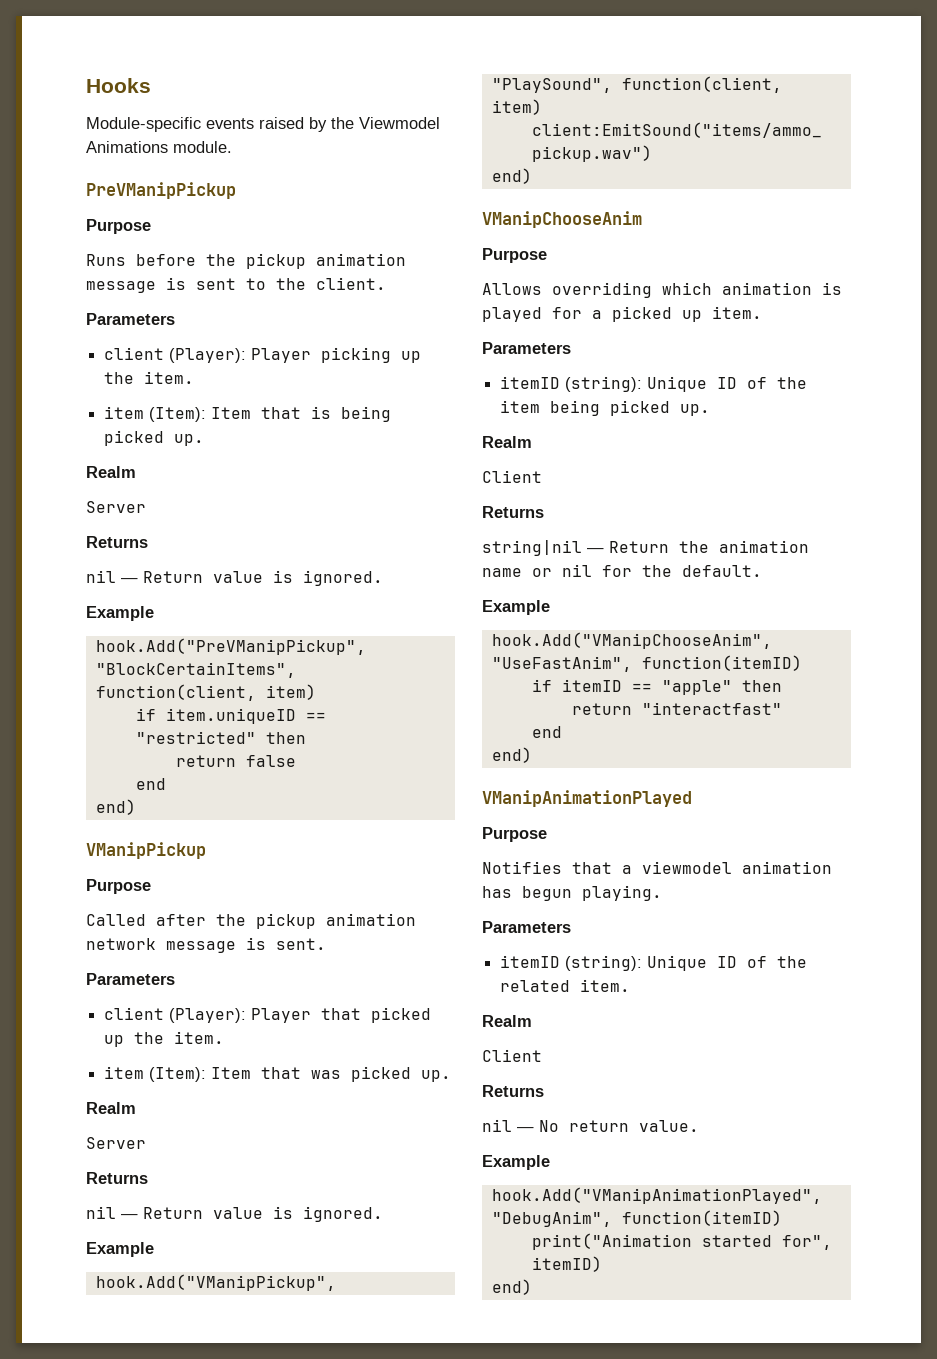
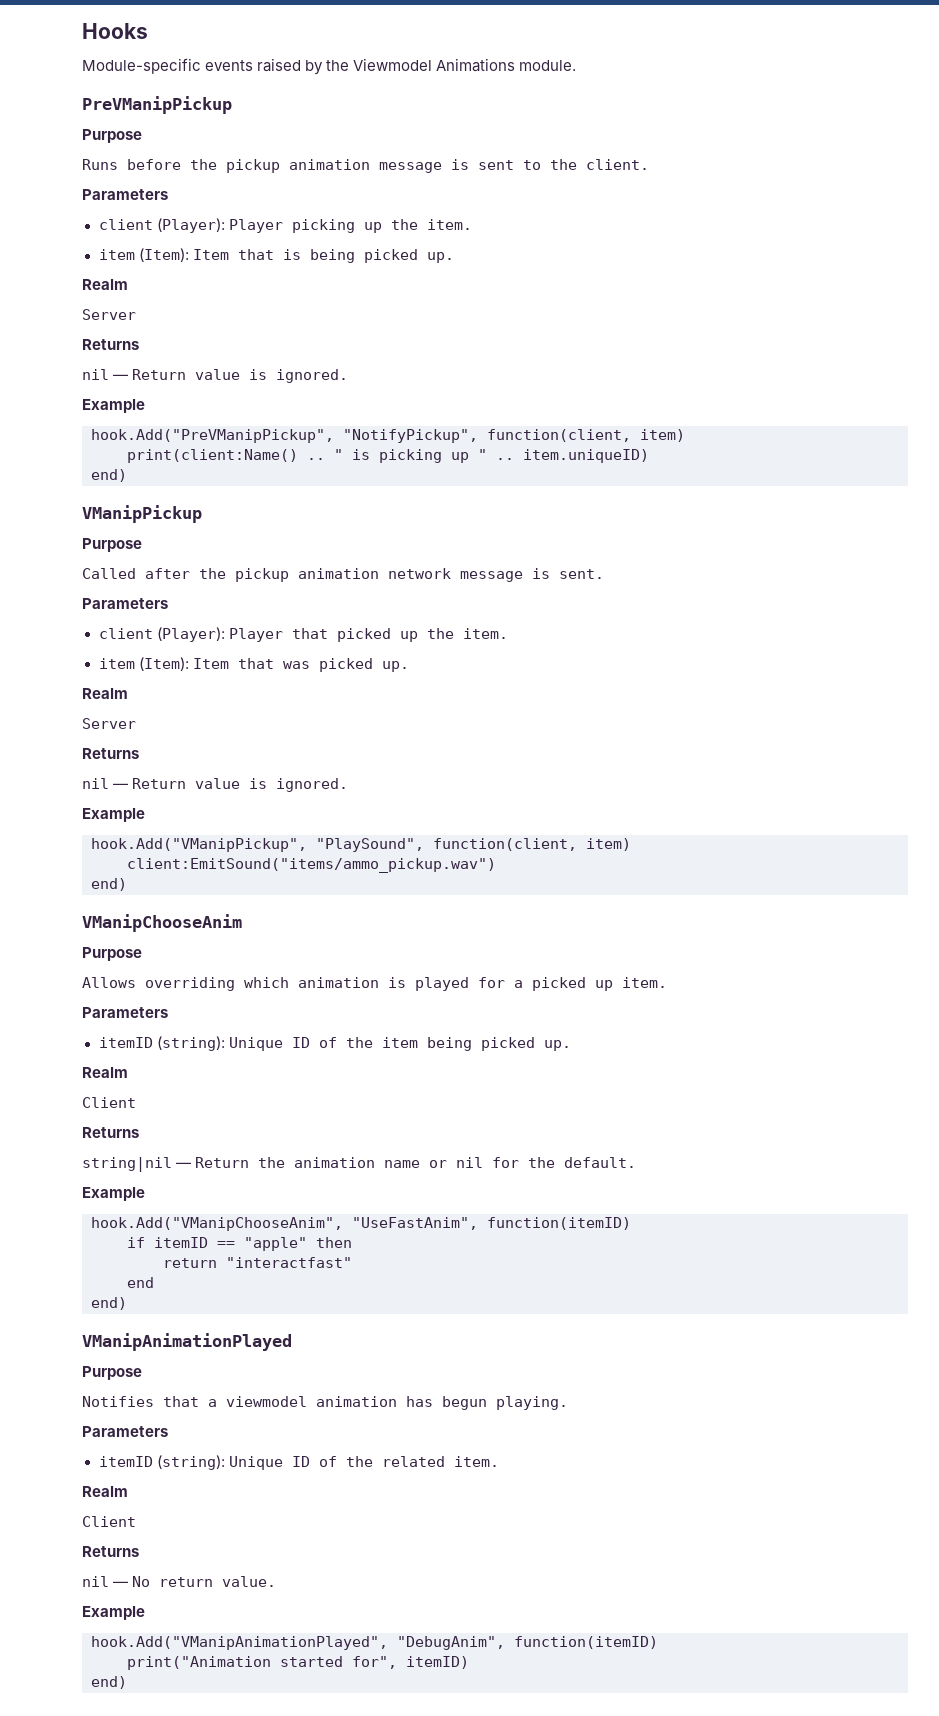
- hook.Add("PreVManipPickup", "BlockCertainItems", function(client, item)
- if item.uniqueID == "restricted" then
- return false
- end
+ hook.Add("PreVManipPickup", "NotifyPickup", function(client, item)
+ print(client:Name() .. " is picking up " .. item.uniqueID)

